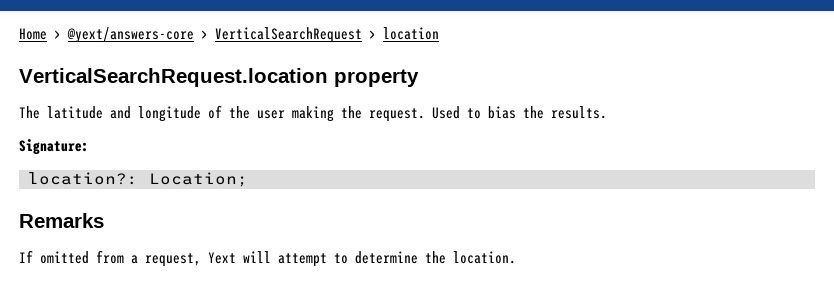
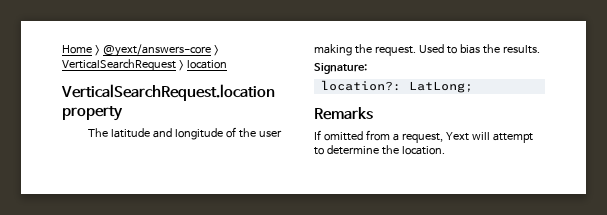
- location?: Location;
+ location?: LatLong;

